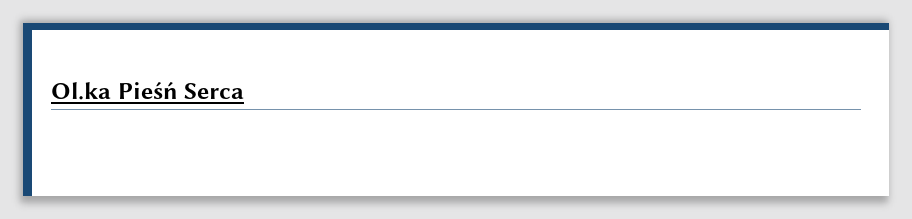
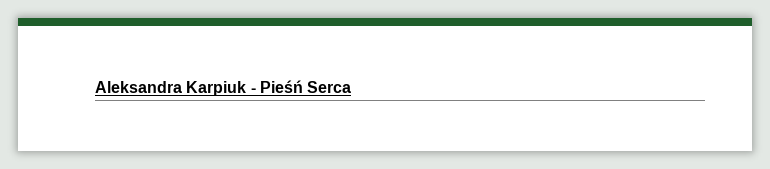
- Ol.ka Pieśń Serca
+ Aleksandra Karpiuk - Pieśń Serca

